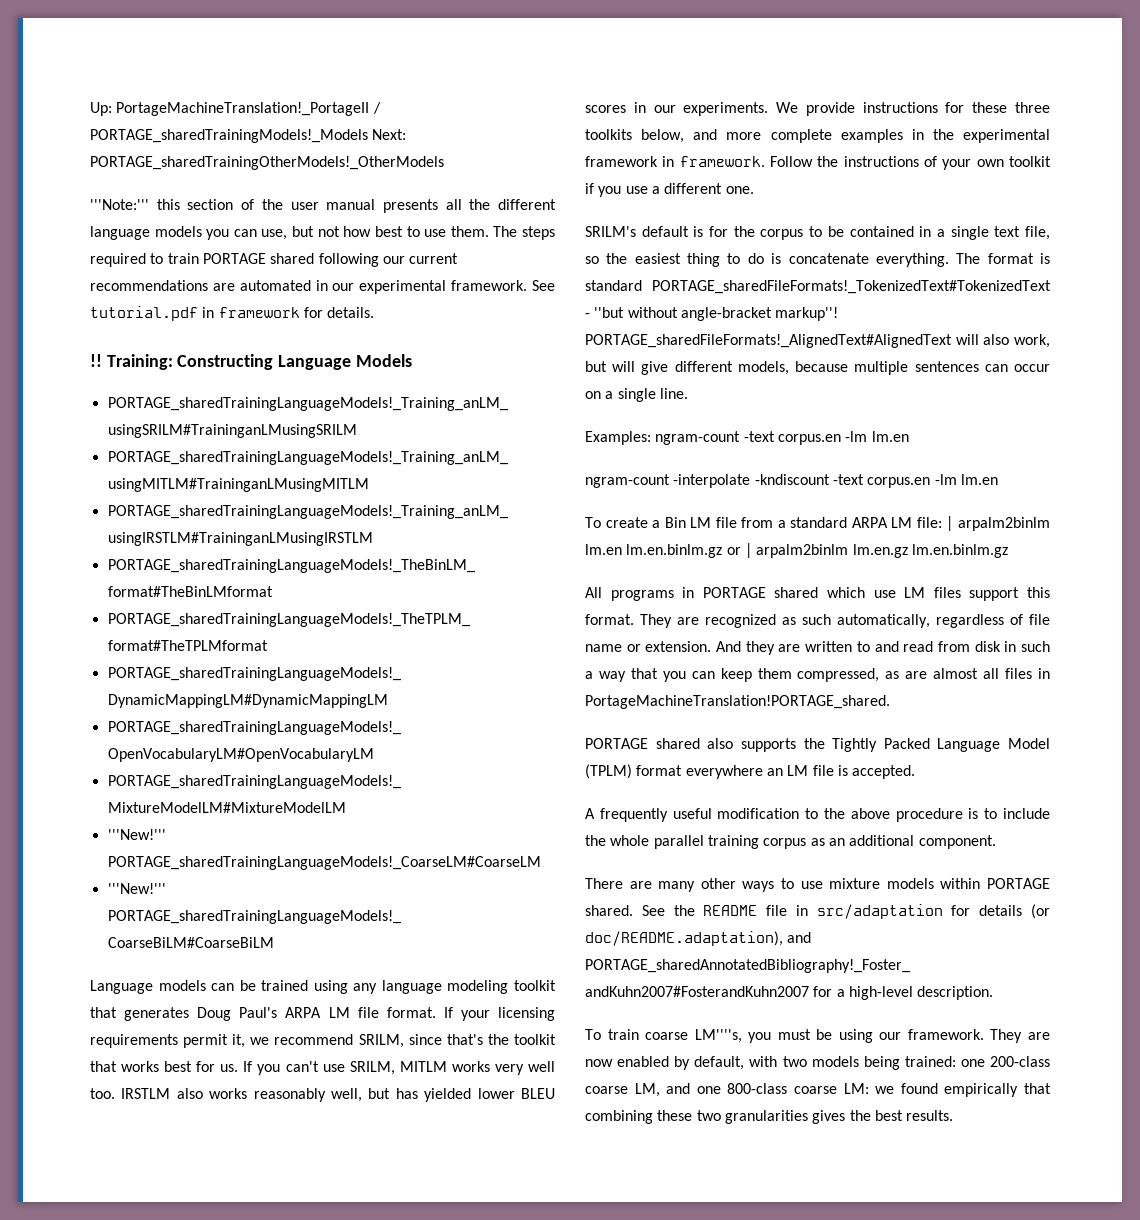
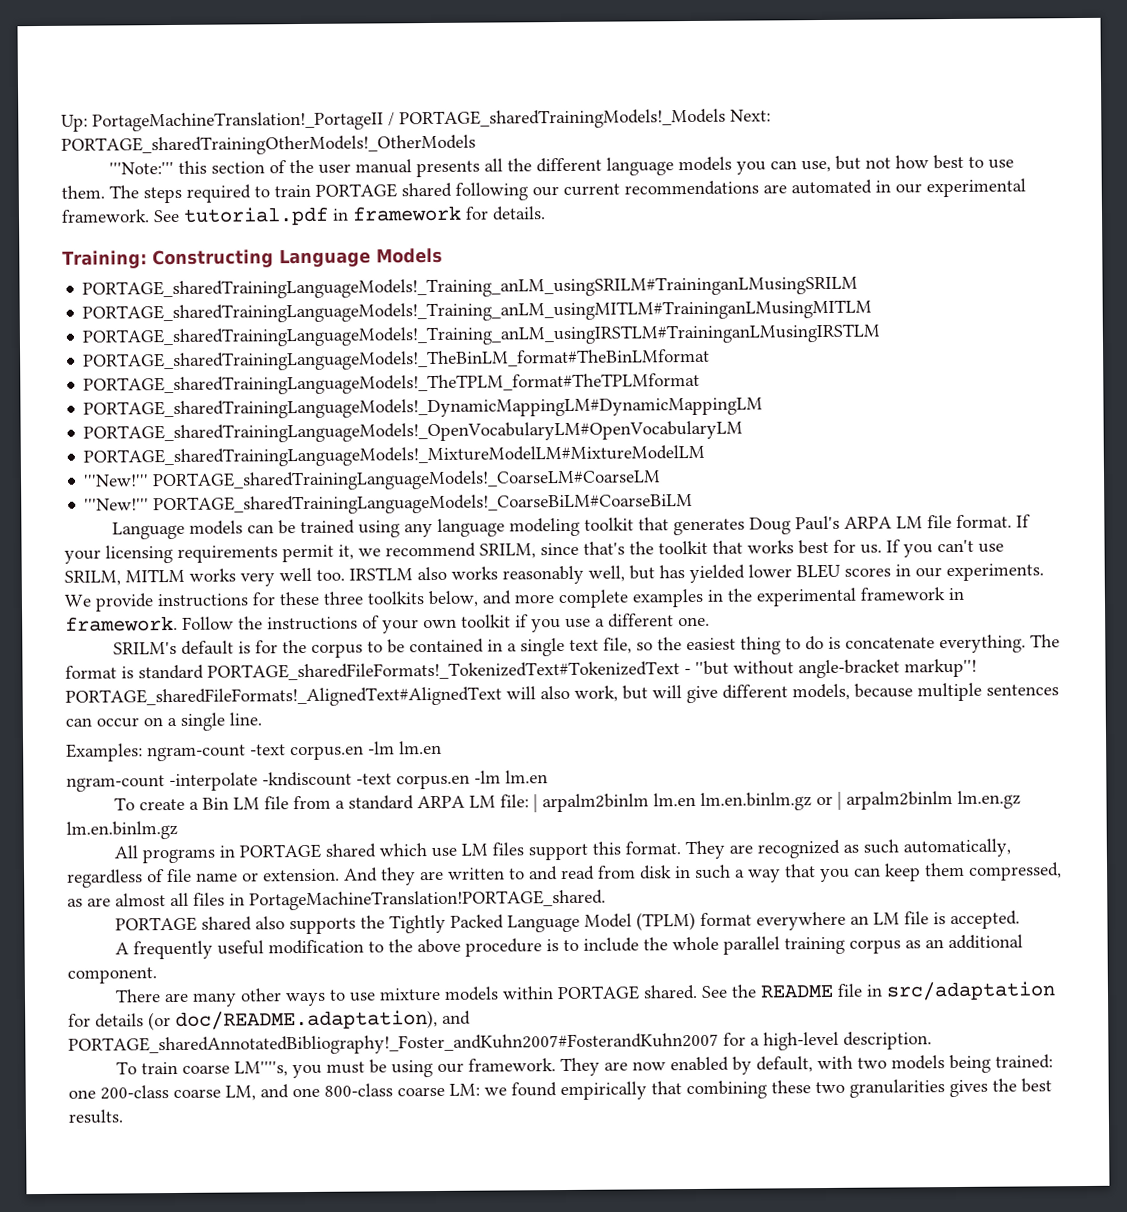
- !!

